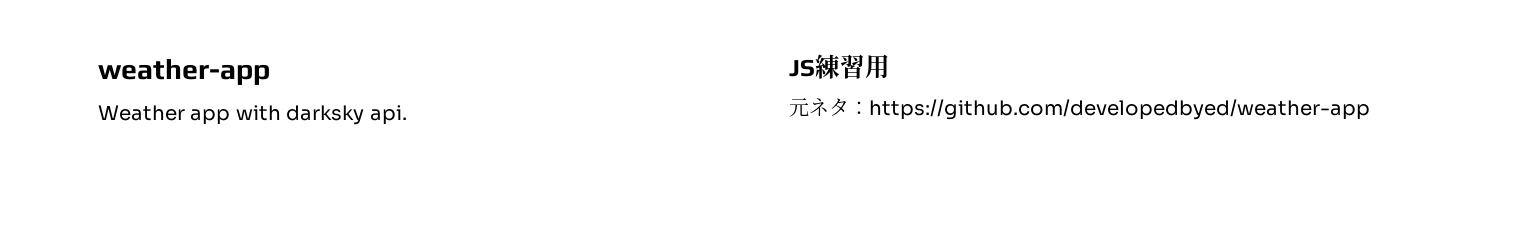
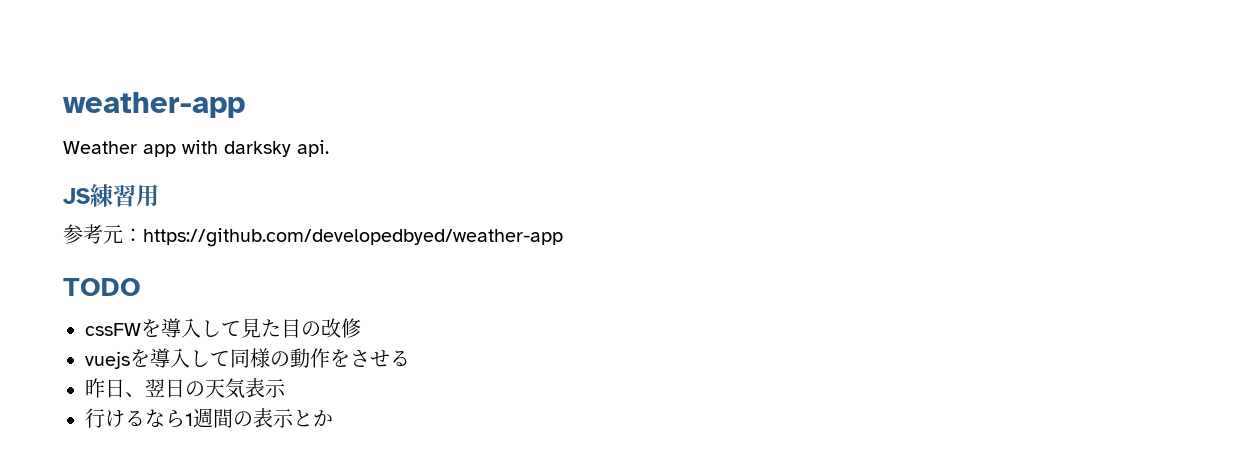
- 元ネタ：https://github.com/developedbyed/weather-app
+ 参考元：https://github.com/developedbyed/weather-app
+ TODO
+ cssFWを導入して見た目の改修
+ vuejsを導入して同様の動作をさせる
+ 昨日、翌日の天気表示
+ 行けるなら1週間の表示とか

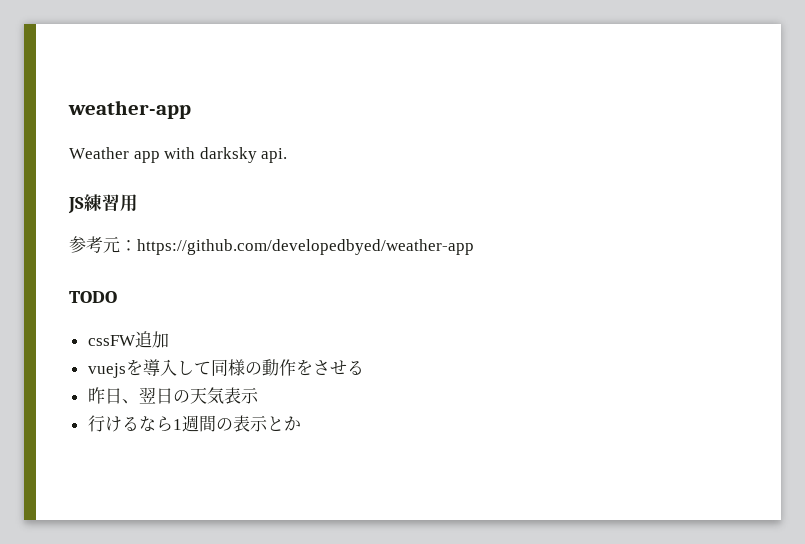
- cssFWを導入して見た目の改修
+ cssFW追加

